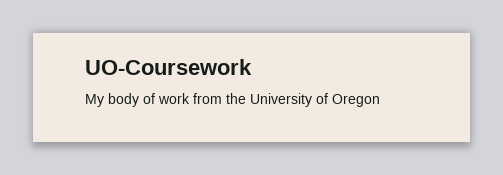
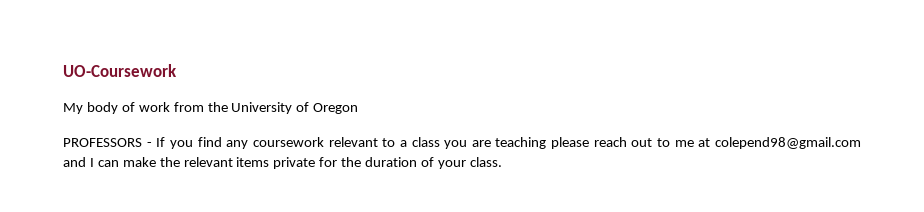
+ PROFESSORS - If you find any coursework relevant to a class you are teaching please reach out to me at colepend98@gmail.com and I can make the relevant items private for the duration of your class.

